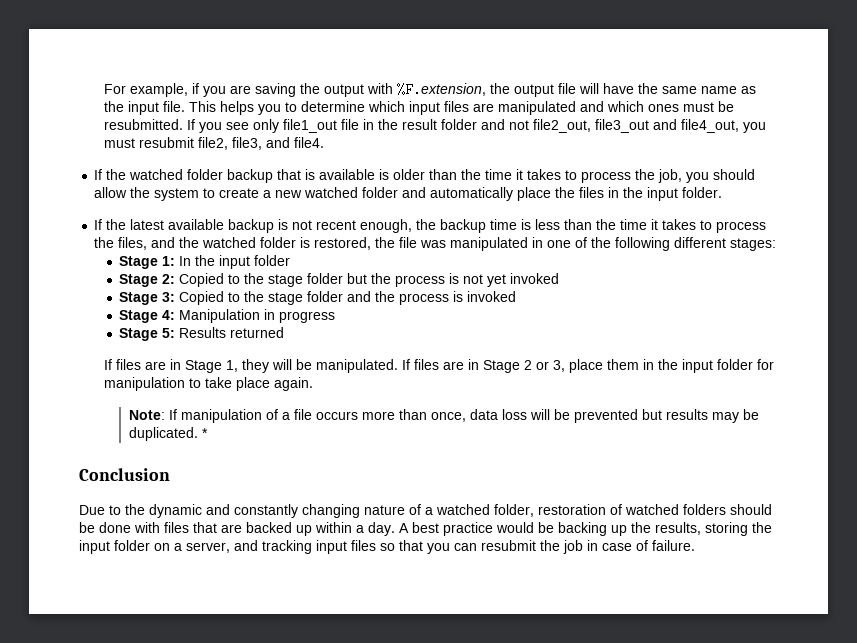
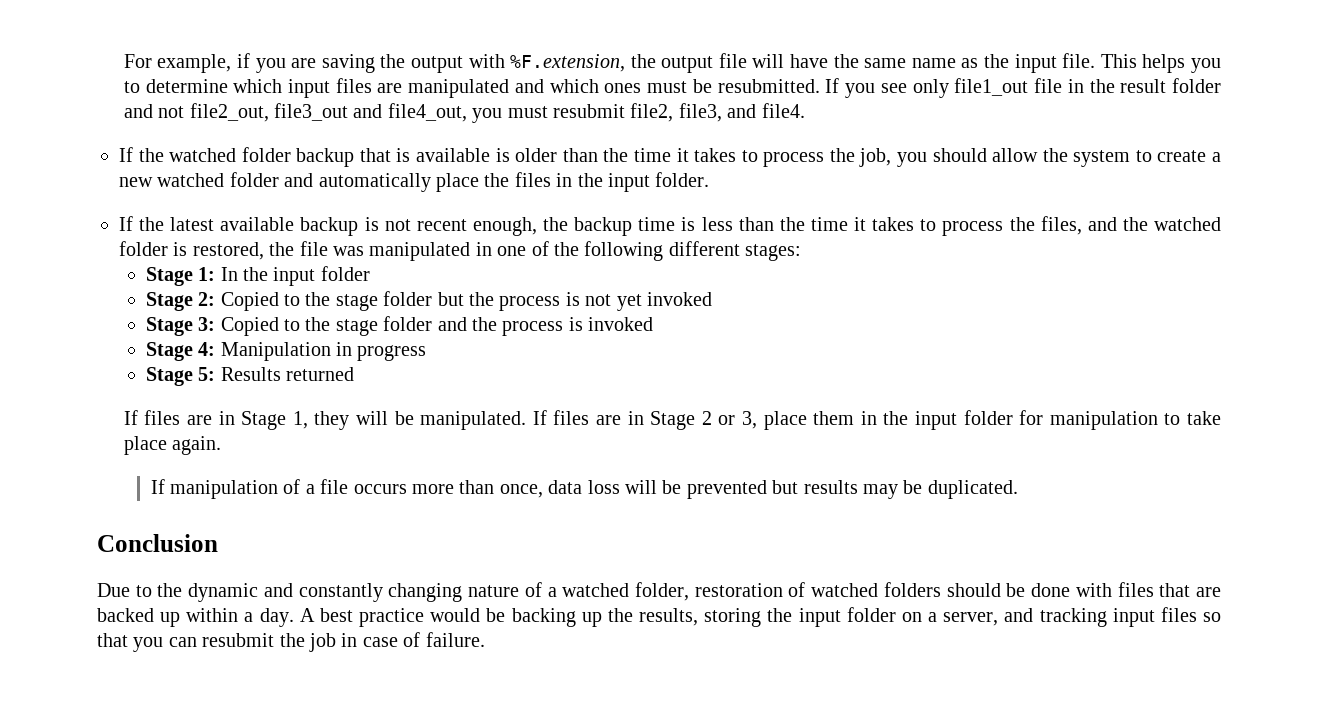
- Note: If manipulation of a file occurs more than once, data loss will be prevented but results may be duplicated. *
+ If manipulation of a file occurs more than once, data loss will be prevented but results may be duplicated.

